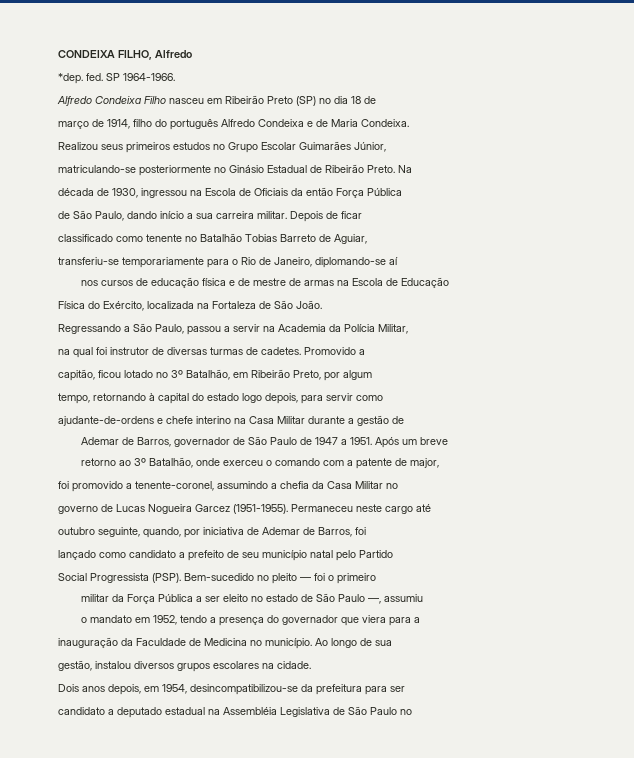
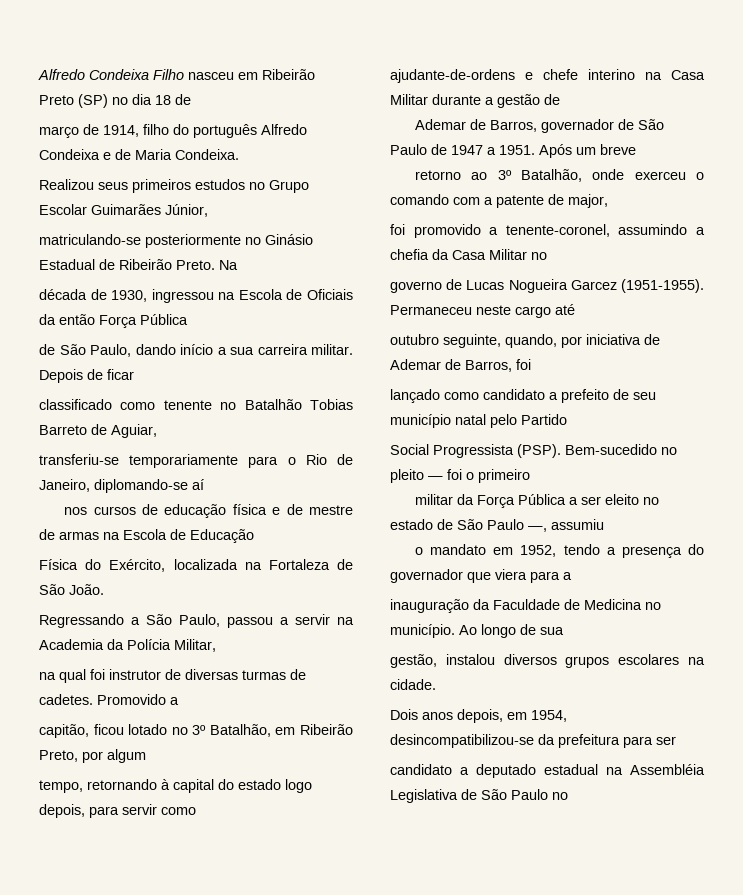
- CONDEIXA FILHO, Alfredo
- *dep. fed. SP 1964-1966.

